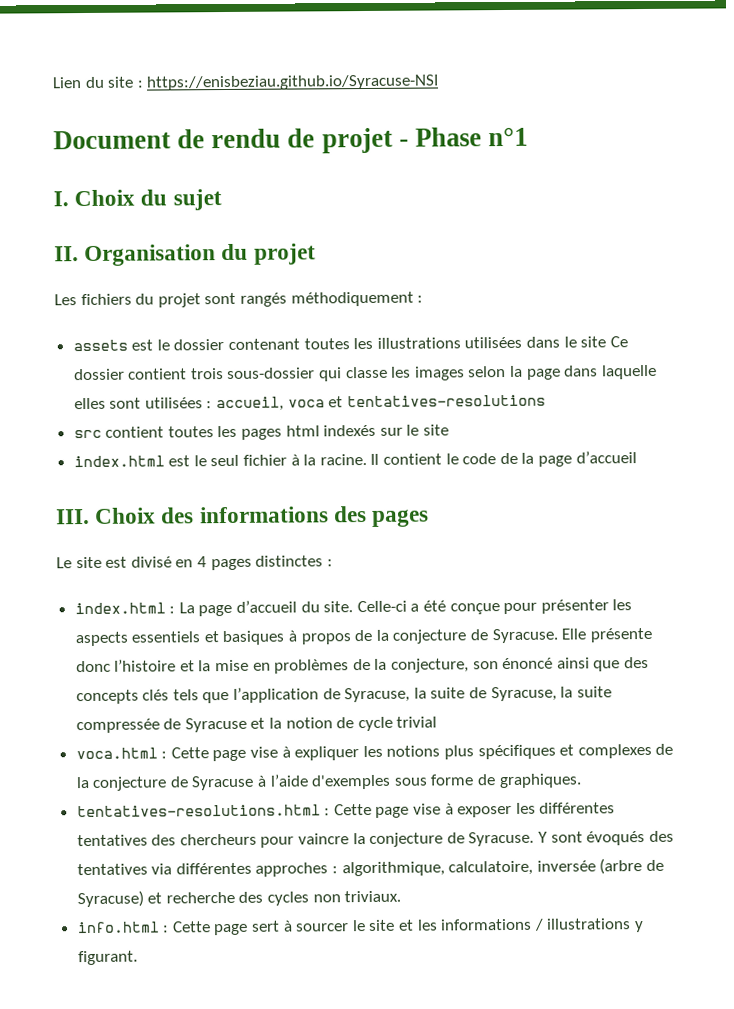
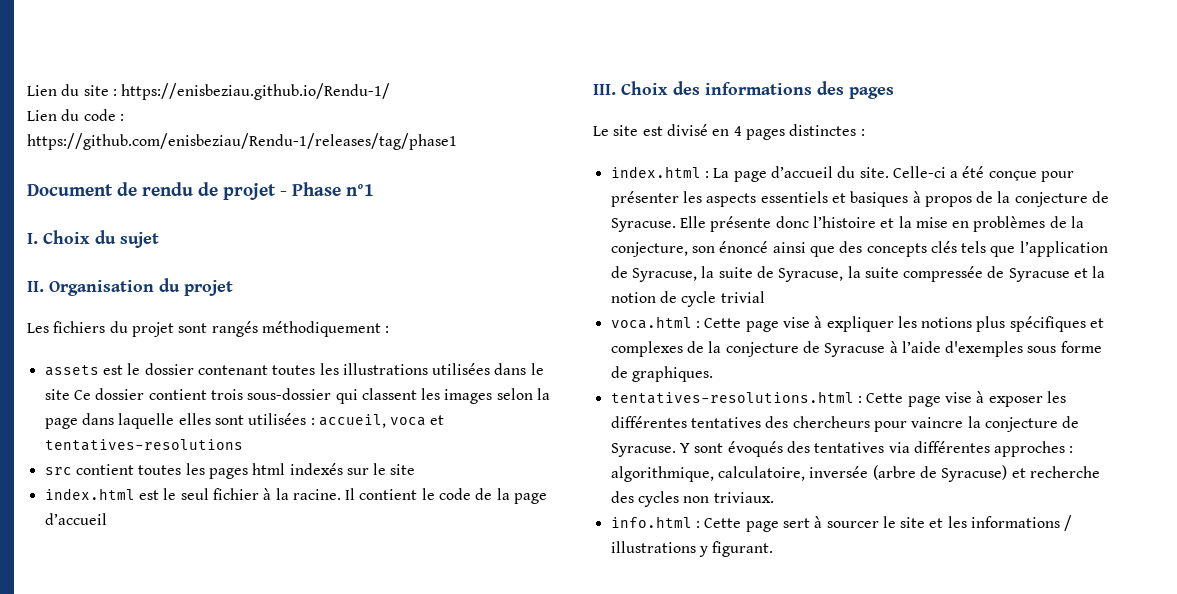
- Lien du site : https://enisbeziau.github.io/Syracuse-NSI
+ Lien du site : https://enisbeziau.github.io/Rendu-1/
+ Lien du code : https://github.com/enisbeziau/Rendu-1/releases/tag/phase1
- assets est le dossier contenant toutes les illustrations utilisées dans le site Ce dossier contient trois sous-dossier qui classe les images selon la page dans laquelle elles sont utilisées : accueil, voca et tentatives-resolutions
+ assets est le dossier contenant toutes les illustrations utilisées dans le site Ce dossier contient trois sous-dossier qui classent les images selon la page dans laquelle elles sont utilisées : accueil, voca et tentatives-resolutions

